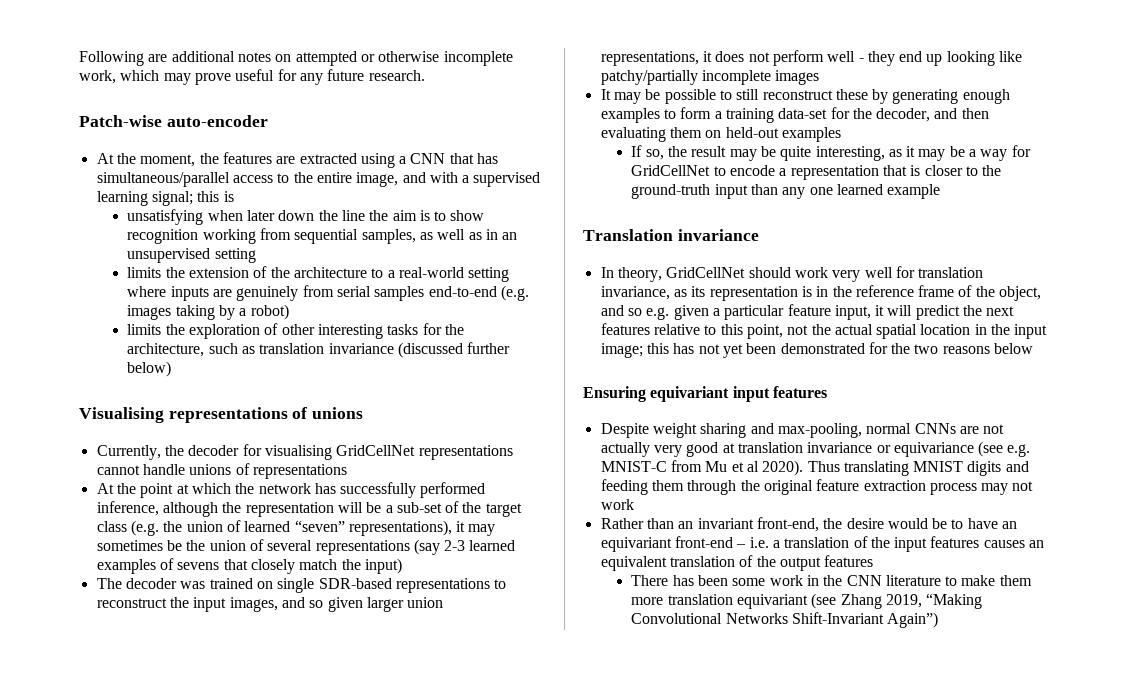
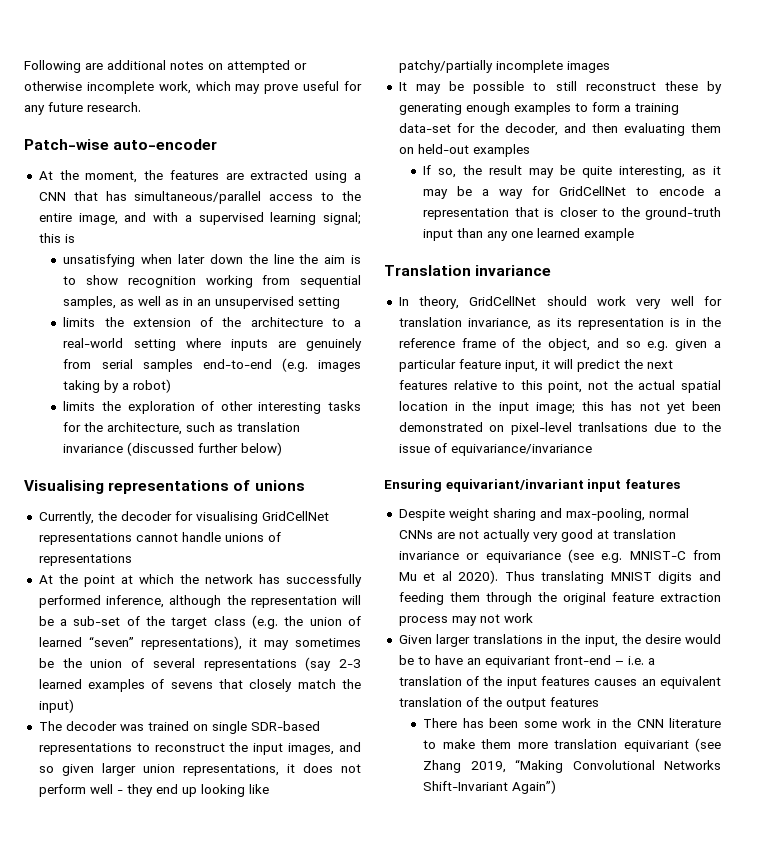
- In theory, GridCellNet should work very well for translation invariance, as its representation is in the reference frame of the object, and so e.g. given a particular feature input, it will predict the next features relative to this point, not the actual spatial location in the input image; this has not yet been demonstrated for the two reasons below
+ In theory, GridCellNet should work very well for translation invariance, as its representation is in the reference frame of the object, and so e.g. given a particular feature input, it will predict the next features relative to this point, not the actual spatial location in the input image; this has not yet been demonstrated on pixel-level tranlsations due to the issue of equivariance/invariance
- Ensuring equivariant input features
+ Ensuring equivariant/invariant input features
- Rather than an invariant front-end, the desire would be to have an equivariant front-end – i.e. a translation of the input features causes an equivalent translation of the output features
+ Given larger translations in the input, the desire would be to have an equivariant front-end – i.e. a translation of the input features causes an equivalent translation of the output features

